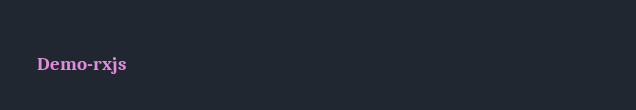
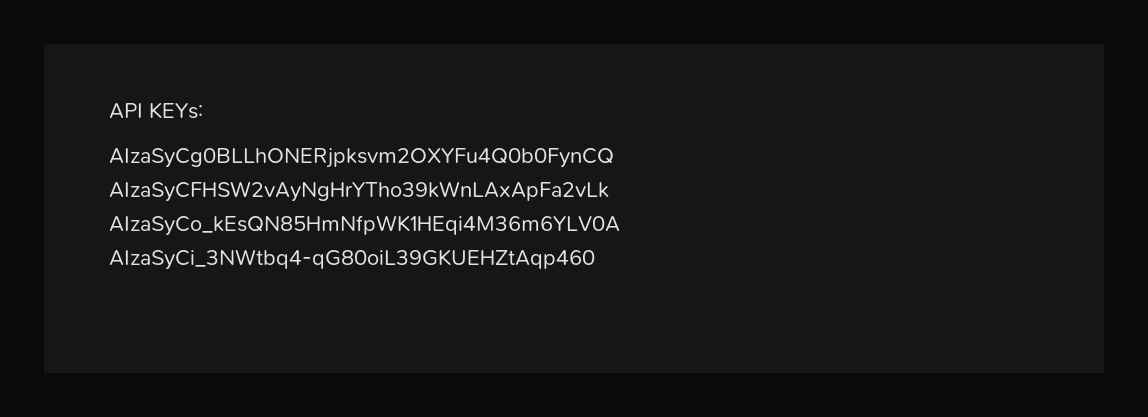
- Demo-rxjs
+ API KEYs:
+ AIzaSyCg0BLLhONERjpksvm2OXYFu4Q0b0FynCQ AIzaSyCFHSW2vAyNgHrYTho39kWnLAxApFa2vLk AIzaSyCo_kEsQN85HmNfpWK1HEqi4M36m6YLV0A AIzaSyCi_3NWtbq4-qG80oiL39GKUEHZtAqp460

